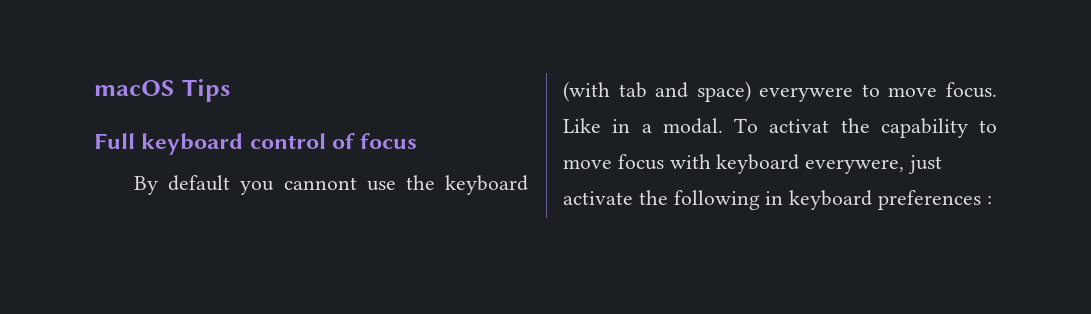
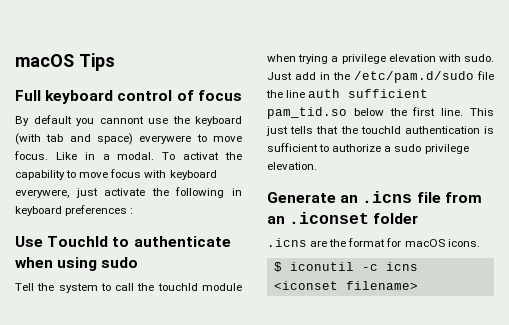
+ Use TouchId to authenticate when using sudo
+ Tell the system to call the touchId module when trying a privilege elevation with sudo. Just add in the /etc/pam.d/sudo file the line auth sufficient pam_tid.so below the first line. This just tells that the touchId authentication is sufficient to authorize a sudo privilege elevation.
+ Generate an .icns file from an .iconset folder
+ .icns are the format for macOS icons.
+ $ iconutil -c icns <iconset filename>

